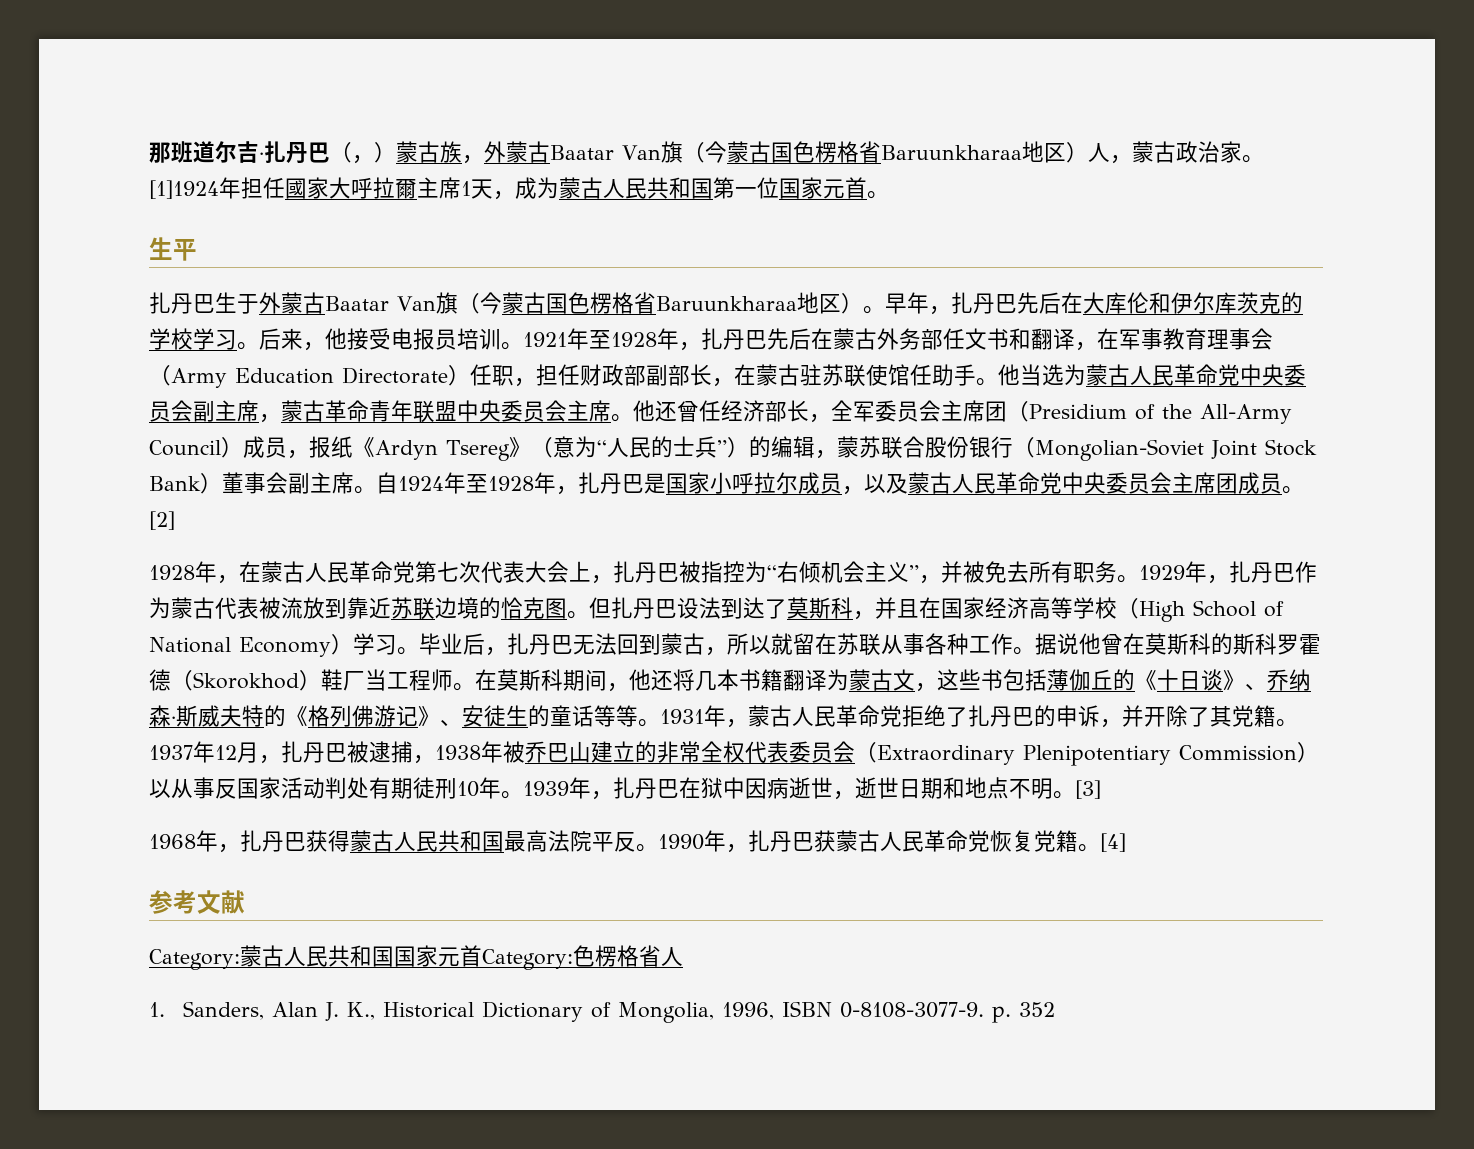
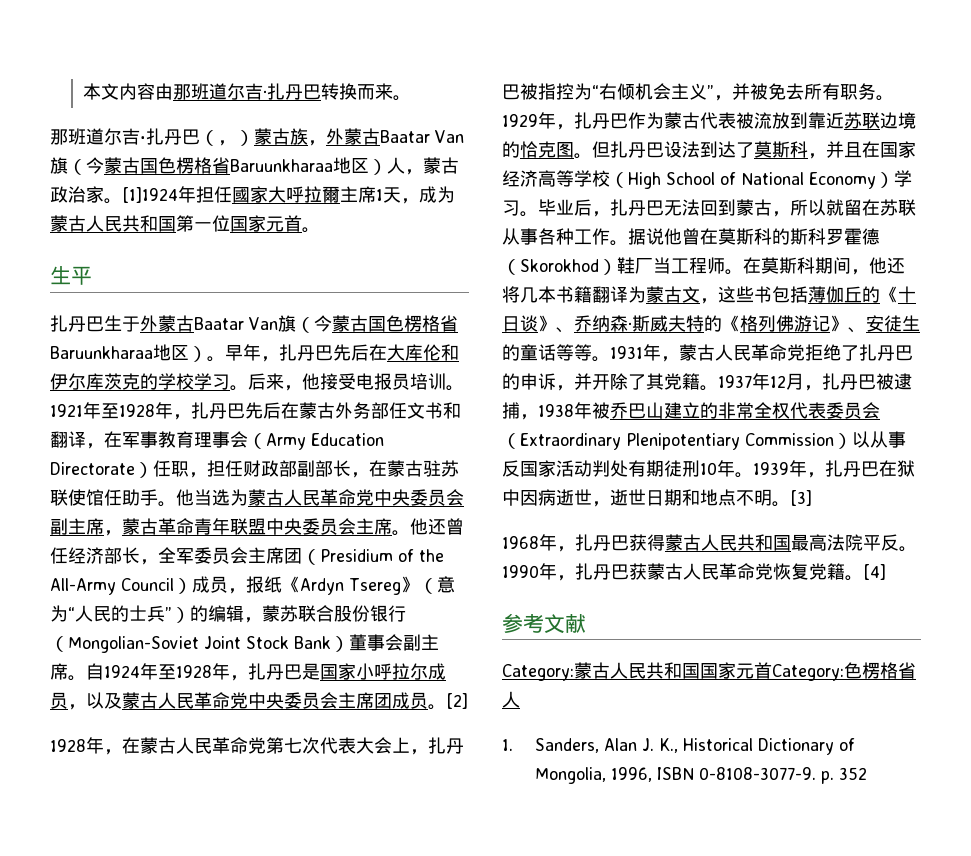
+ 本文内容由那班道尔吉·扎丹巴转换而来。

